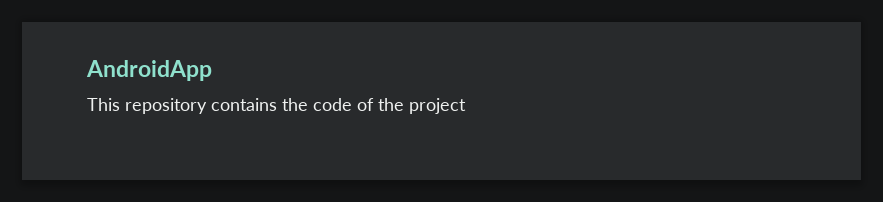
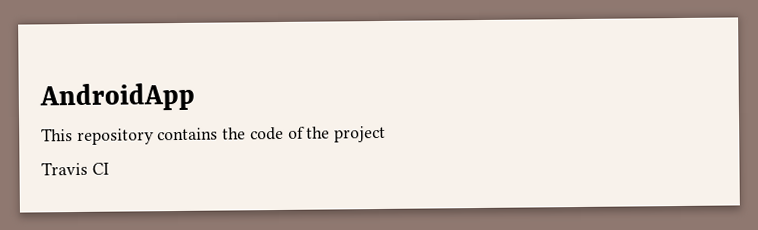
+ Travis CI

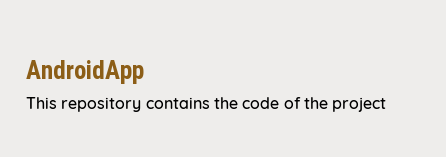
- Travis CI

